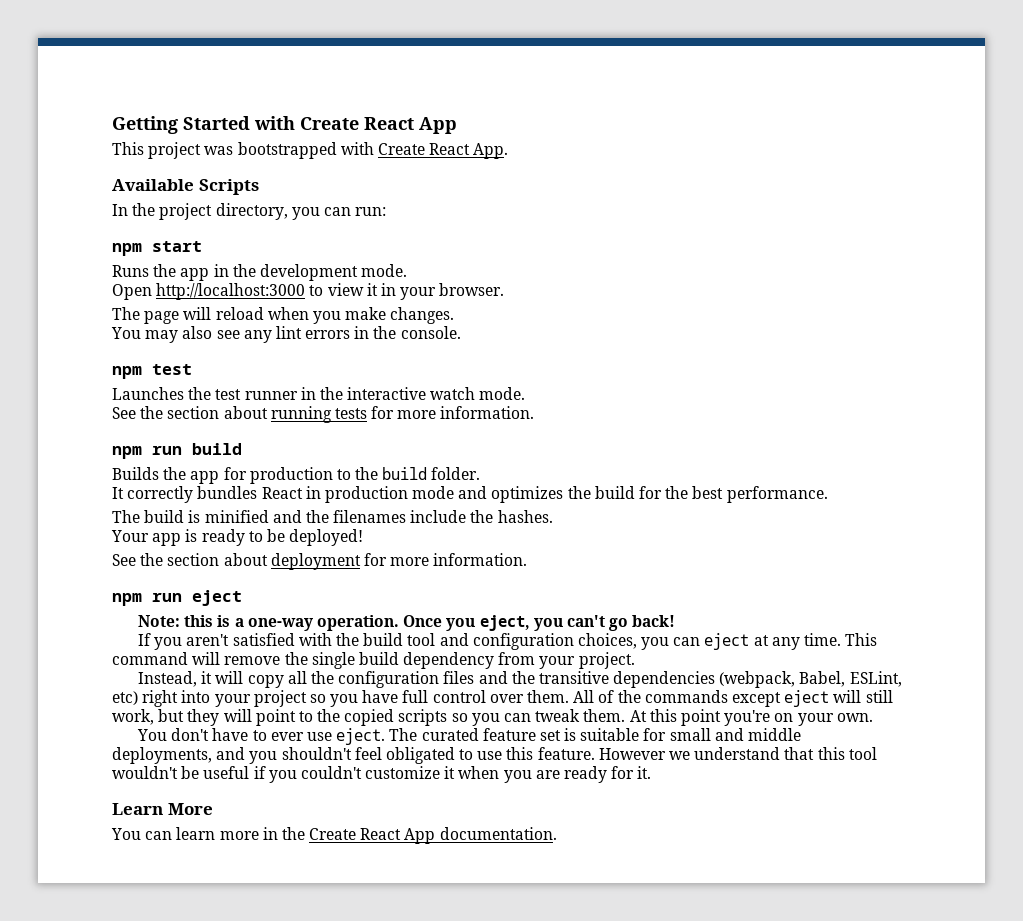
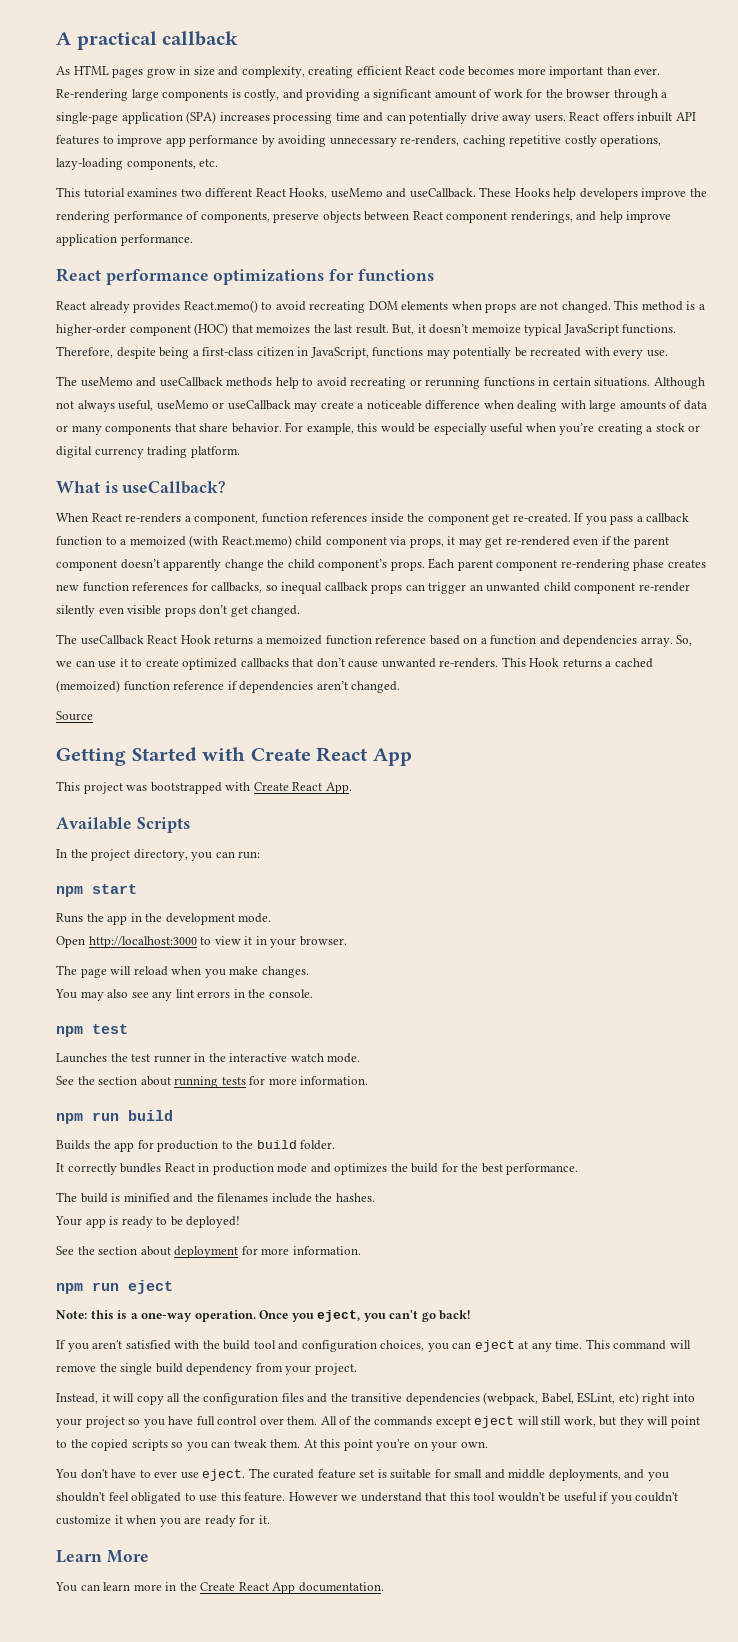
+ A practical callback
+ As HTML pages grow in size and complexity, creating efficient React code becomes more important than ever. Re-rendering large components is costly, and providing a significant amount of work for the browser through a single-page application (SPA) increases processing time and can potentially drive away users. React offers inbuilt API features to improve app performance by avoiding unnecessary re-renders, caching repetitive costly operations, lazy-loading components, etc.
+ This tutorial examines two different React Hooks, useMemo and useCallback. These Hooks help developers improve the rendering performance of components, preserve objects between React component renderings, and help improve application performance.
+ React performance optimizations for functions
+ React already provides React.memo() to avoid recreating DOM elements when props are not changed. This method is a higher-order component (HOC) that memoizes the last result. But, it doesn’t memoize typical JavaScript functions. Therefore, despite being a first-class citizen in JavaScript, functions may potentially be recreated with every use.
+ The useMemo and useCallback methods help to avoid recreating or rerunning functions in certain situations. Although not always useful, useMemo or useCallback may create a noticeable difference when dealing with large amounts of data or many components that share behavior. For example, this would be especially useful when you’re creating a stock or digital currency trading platform.
+ What is useCallback?
+ When React re-renders a component, function references inside the component get re-created. If you pass a callback function to a memoized (with React.memo) child component via props, it may get re-rendered even if the parent component doesn’t apparently change the child component’s props. Each parent component re-rendering phase creates new function references for callbacks, so inequal callback props can trigger an unwanted child component re-render silently even visible props don’t get changed.
+ The useCallback React Hook returns a memoized function reference based on a function and dependencies array. So, we can use it to create optimized callbacks that don’t cause unwanted re-renders. This Hook returns a cached (memoized) function reference if dependencies aren’t changed.
+ Source

